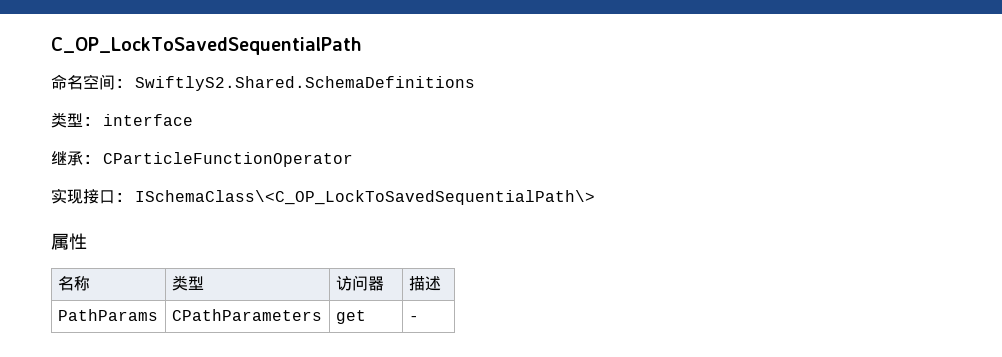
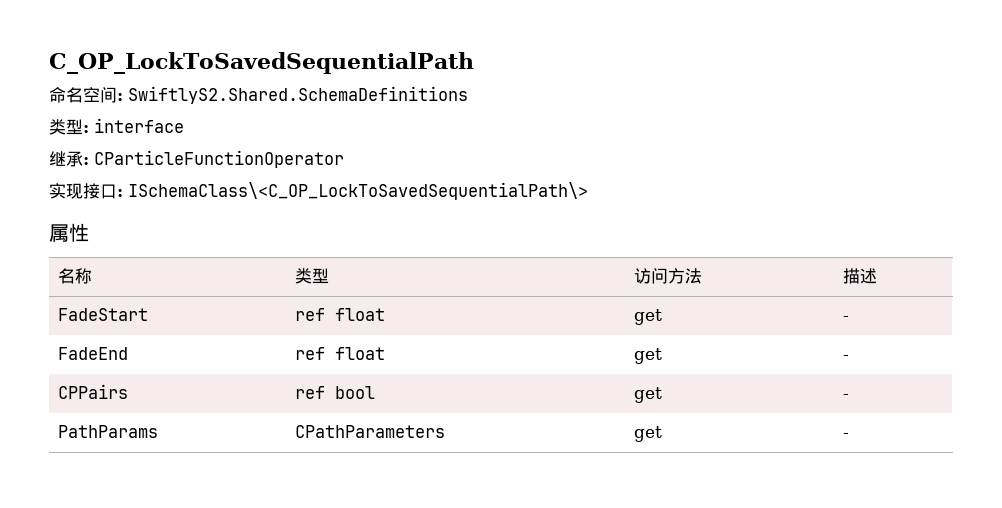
- 名称 | 类型 | 访问器 | 描述
+ 名称 | 类型 | 访问方法 | 描述
+ FadeStart | ref float | get | -
+ FadeEnd | ref float | get | -
+ CPPairs | ref bool | get | -

